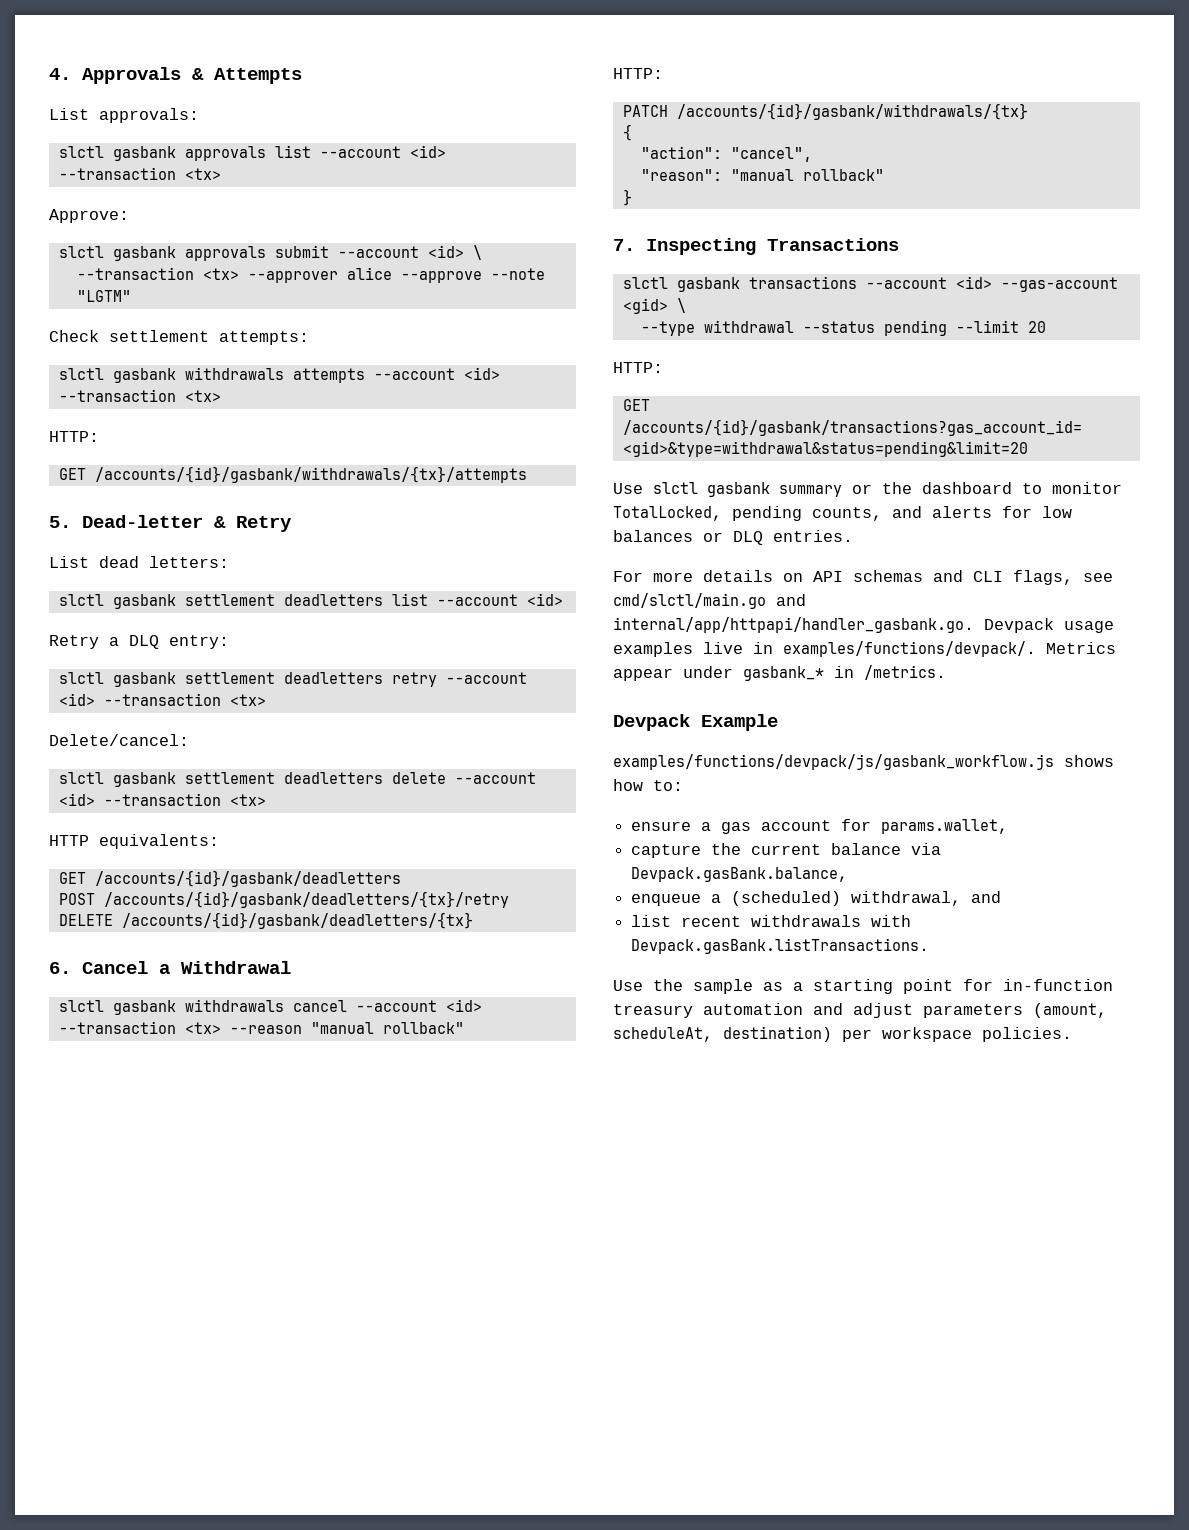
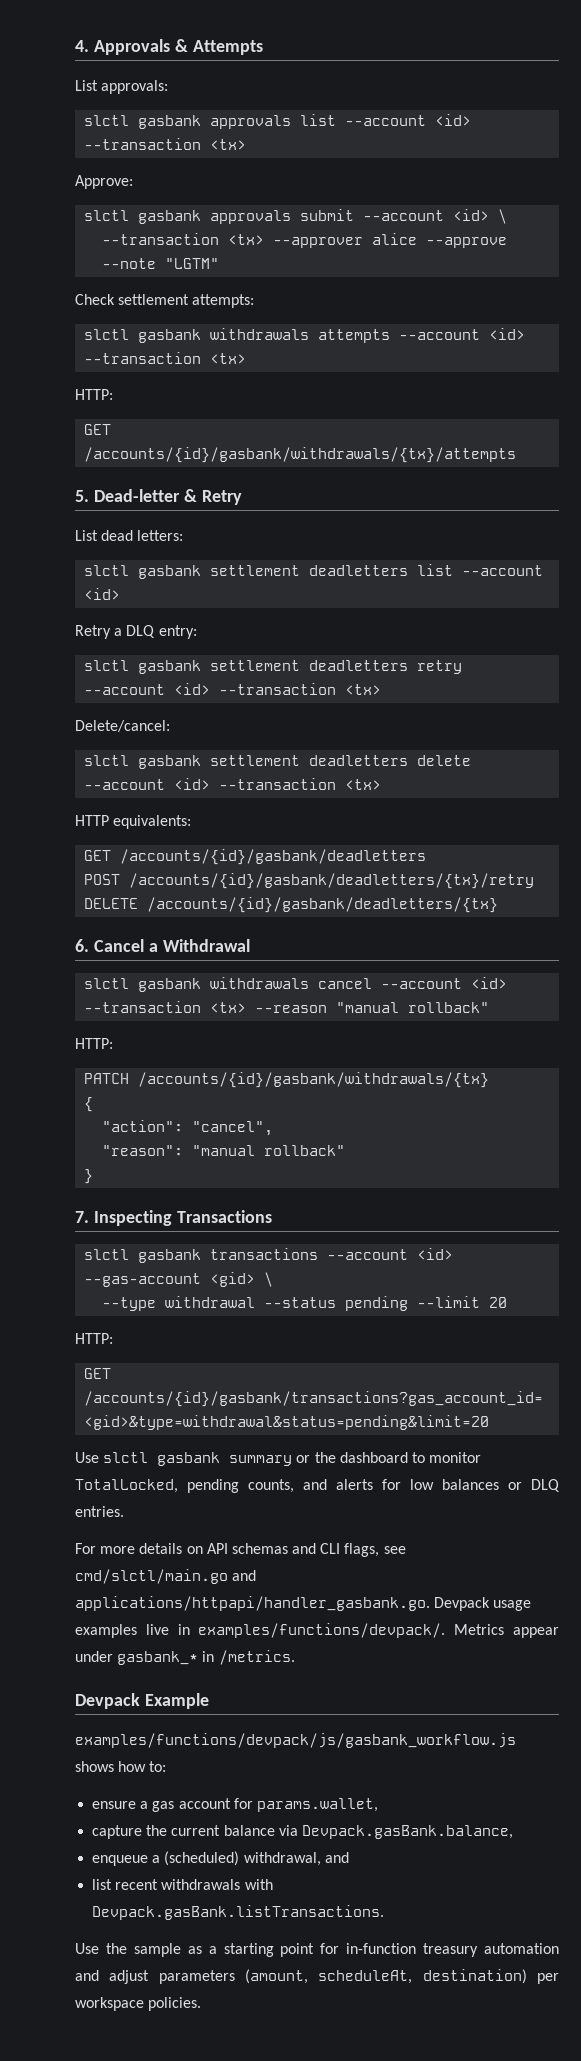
- For more details on API schemas and CLI flags, see cmd/slctl/main.go and internal/app/httpapi/handler_gasbank.go. Devpack usage examples live in examples/functions/devpack/.
+ For more details on API schemas and CLI flags, see cmd/slctl/main.go and applications/httpapi/handler_gasbank.go. Devpack usage examples live in examples/functions/devpack/.

